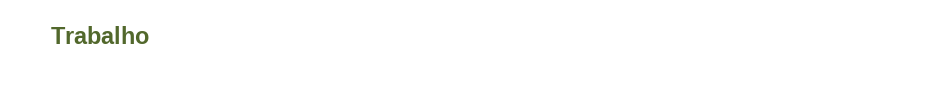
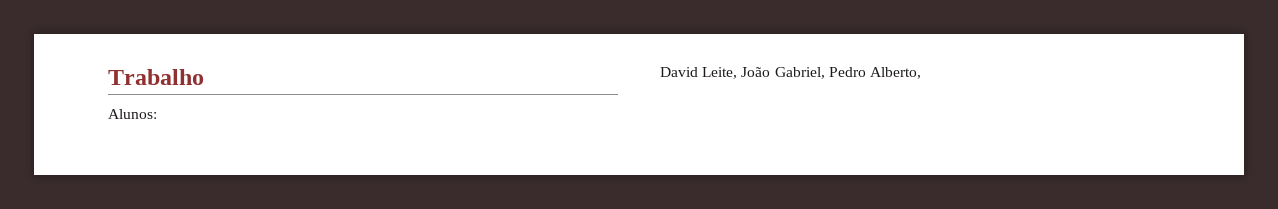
+ Alunos:
+ David Leite, João Gabriel, Pedro Alberto,

